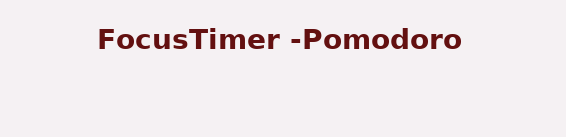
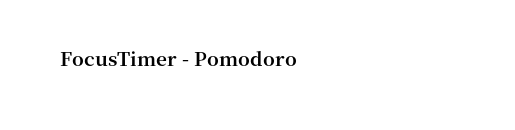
- FocusTimer -Pomodoro
+ FocusTimer - Pomodoro

